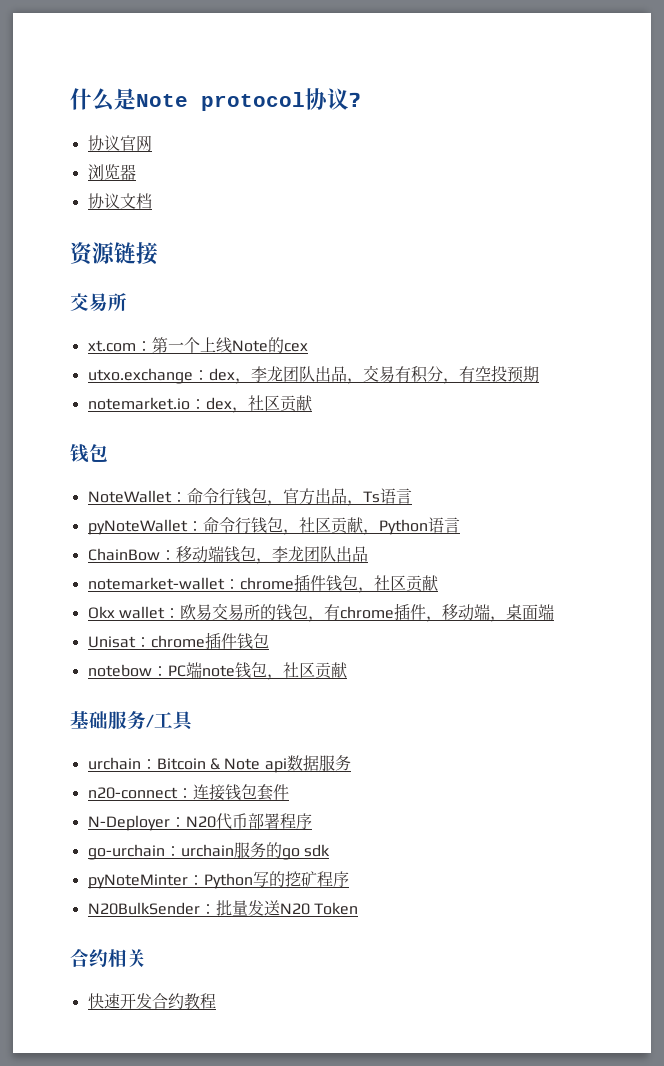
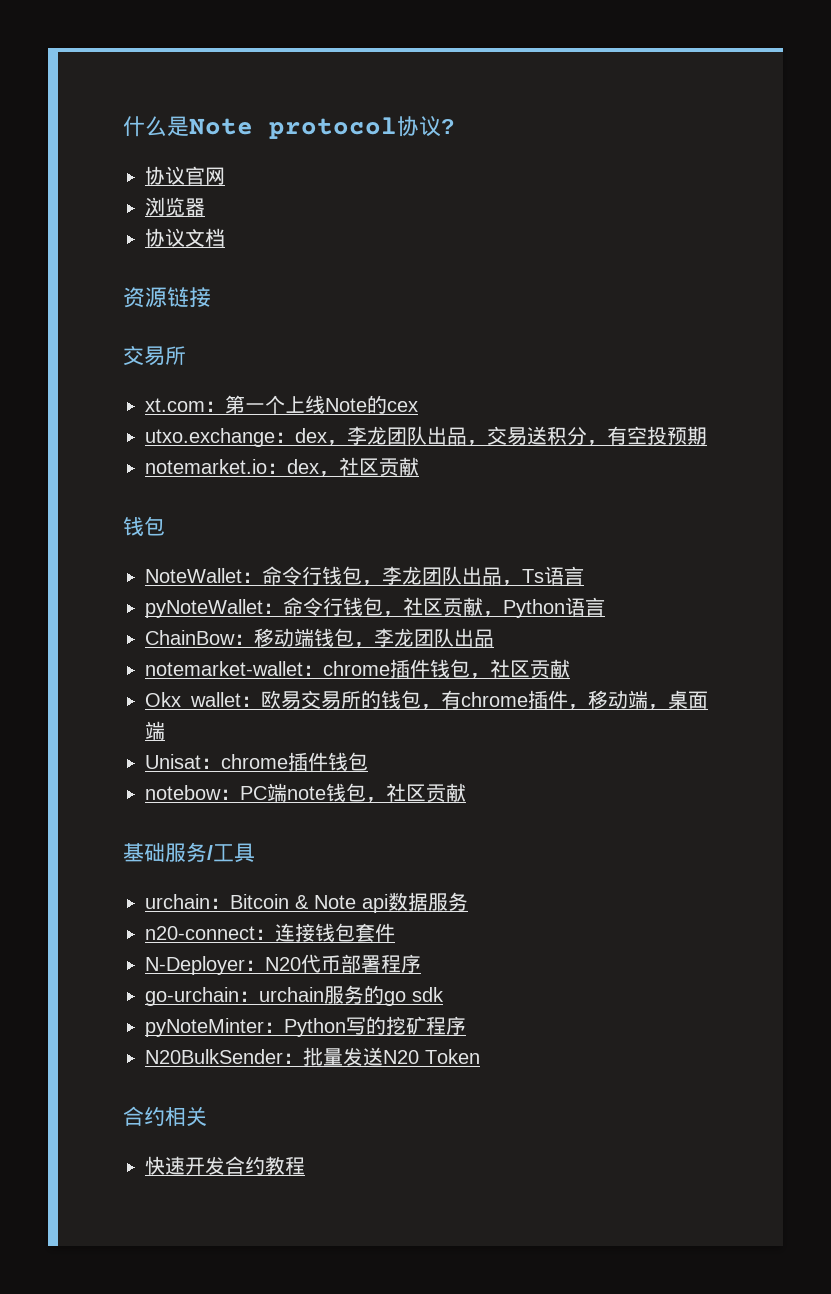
- utxo.exchange：dex，李龙团队出品，交易有积分，有空投预期
+ utxo.exchange：dex，李龙团队出品，交易送积分，有空投预期
- NoteWallet：命令行钱包，官方出品，Ts语言
+ NoteWallet：命令行钱包，李龙团队出品，Ts语言

